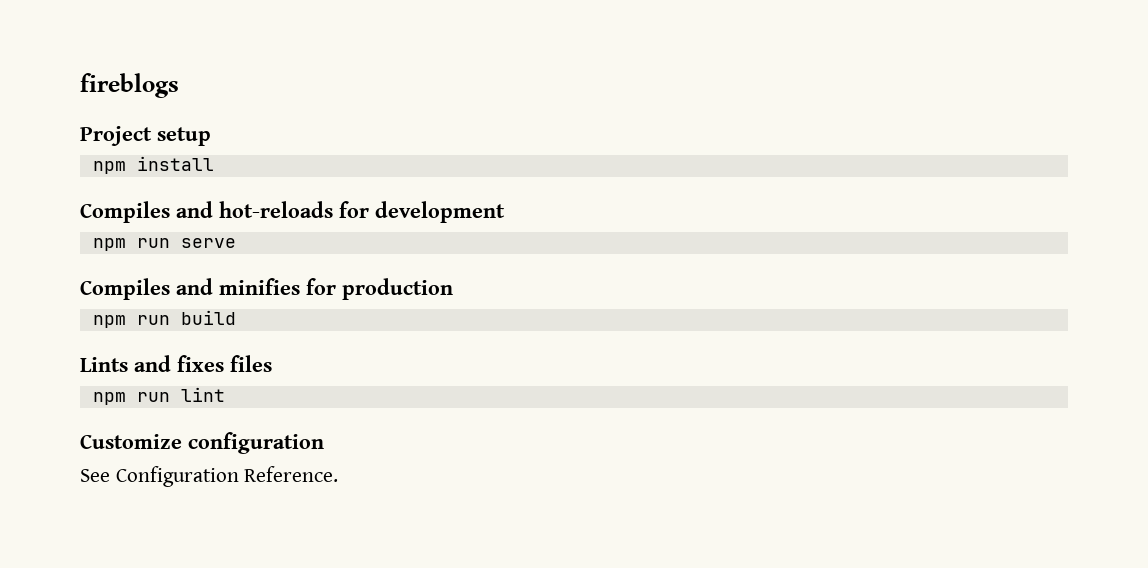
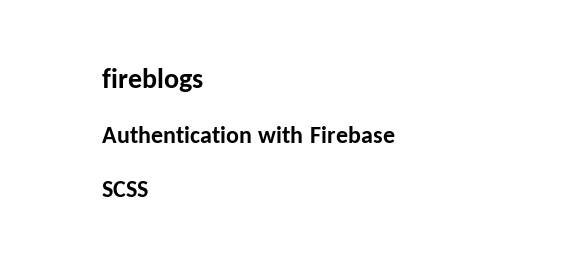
- Project setup
- npm install
- Compiles and hot-reloads for development
- npm run serve
- Compiles and minifies for production
- npm run build
- Lints and fixes files
- npm run lint
- Customize configuration
- See Configuration Reference.
+ Authentication with Firebase
+ SCSS

